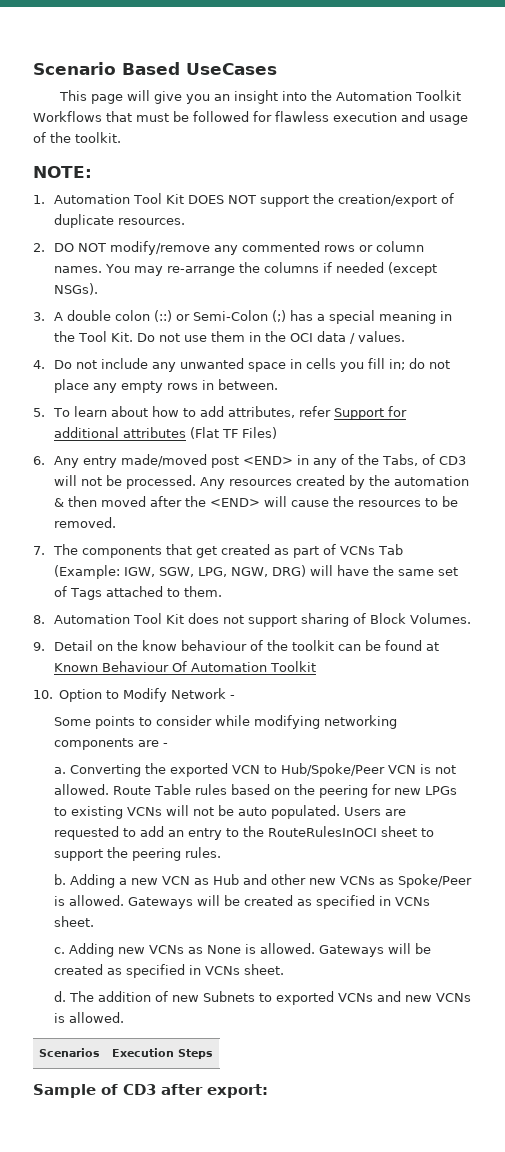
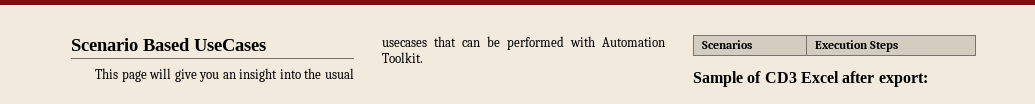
- This page will give you an insight into the Automation Toolkit Workflows that must be followed for flawless execution and usage of the toolkit.
- NOTE:
- 1. Automation Tool Kit DOES NOT support the creation/export of duplicate resources.
- 2. DO NOT modify/remove any commented rows or column names. You may re-arrange the columns if needed (except NSGs).
- 3. A double colon (::) or Semi-Colon (;) has a special meaning in the Tool Kit. Do not use them in the OCI data / values.
- 4. Do not include any unwanted space in cells you fill in; do not place any empty rows in between.
- 5. To learn about how to add attributes, refer Support for additional attributes (Flat TF Files)
- 6. Any entry made/moved post <END> in any of the Tabs, of CD3 will not be processed. Any resources created by the automation & then moved after the <END> will cause the resources to be removed.
- 7. The components that get created as part of VCNs Tab (Example: IGW, SGW, LPG, NGW, DRG) will have the same set of Tags attached to them.
- 8. Automation Tool Kit does not support sharing of Block Volumes.
- 9. Detail on the know behaviour of the toolkit can be found at Known Behaviour Of Automation Toolkit
- 10. Option to Modify Network -
- Some points to consider while modifying networking components are -
- a. Converting the exported VCN to Hub/Spoke/Peer VCN is not allowed. Route Table rules based on the peering for new LPGs to existing VCNs will not be auto populated. Users are requested to add an entry to the RouteRulesInOCI sheet to support the peering rules.
- b. Adding a new VCN as Hub and other new VCNs as Spoke/Peer is allowed. Gateways will be created as specified in VCNs sheet.
- c. Adding new VCNs as None is allowed. Gateways will be created as specified in VCNs sheet.
- d. The addition of new Subnets to exported VCNs and new VCNs is allowed.
+ This page will give you an insight into the usual usecases that can be performed with Automation Toolkit.
- Sample of CD3 after export:
+ Sample of CD3 Excel after export:

